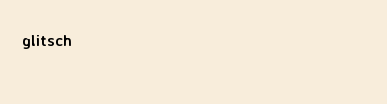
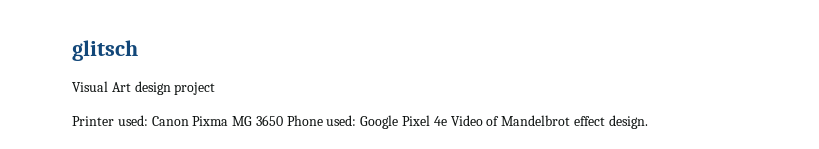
+ Visual Art design project
+ Printer used: Canon Pixma MG 3650 Phone used: Google Pixel 4e Video of Mandelbrot effect design.

